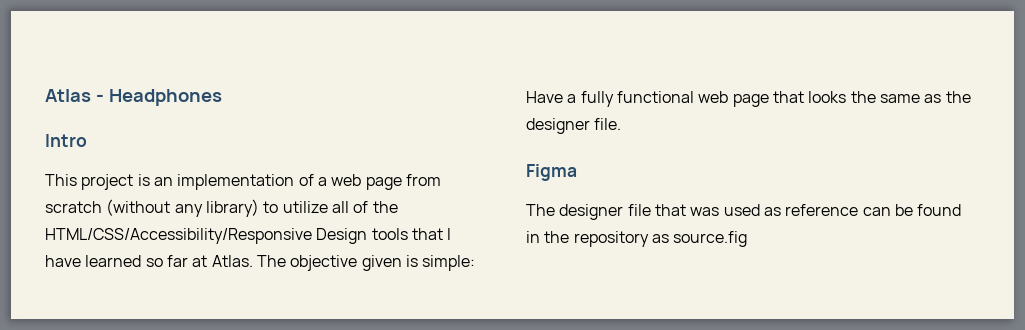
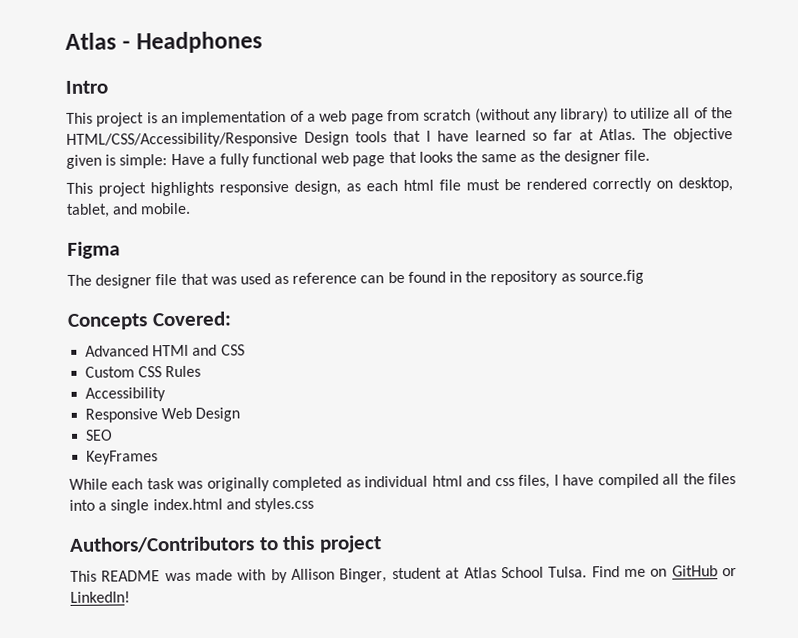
+ This project highlights responsive design, as each html file must be rendered correctly on desktop, tablet, and mobile.
+ Concepts Covered:
+ Advanced HTMl and CSS
+ Custom CSS Rules
+ Accessibility
+ Responsive Web Design
+ SEO
+ KeyFrames
+ While each task was originally completed as individual html and css files, I have compiled all the files into a single index.html and styles.css
+ Authors/Contributors to this project
+ This README was made with by Allison Binger, student at Atlas School Tulsa. Find me on GitHub or LinkedIn!

